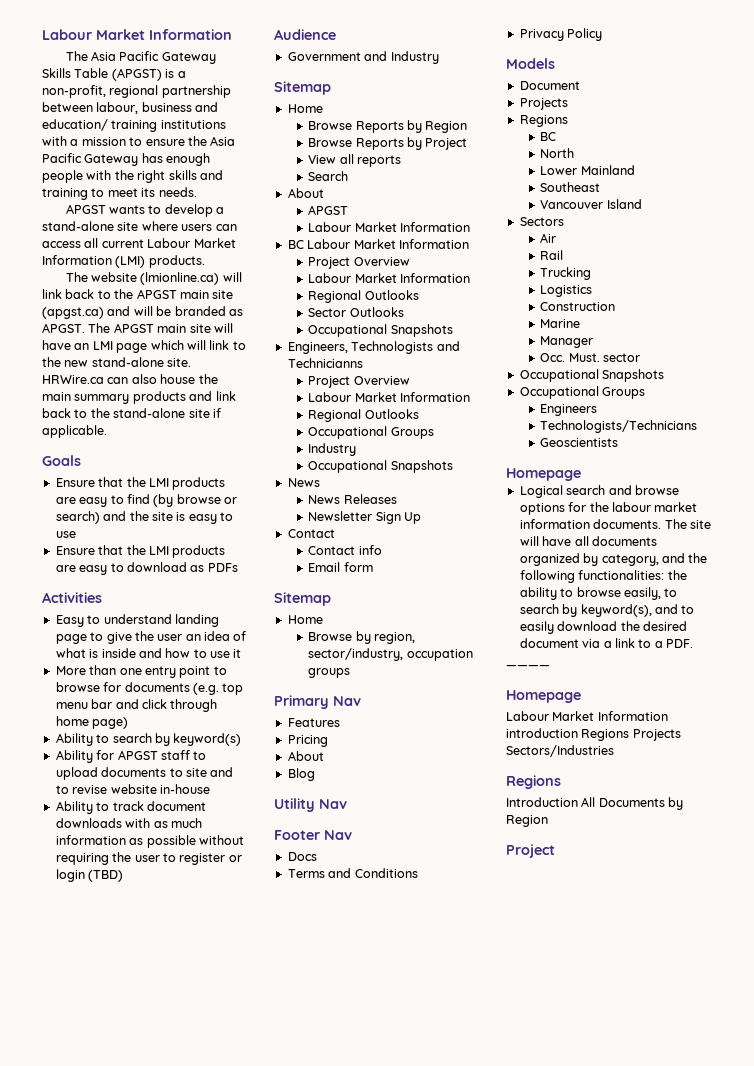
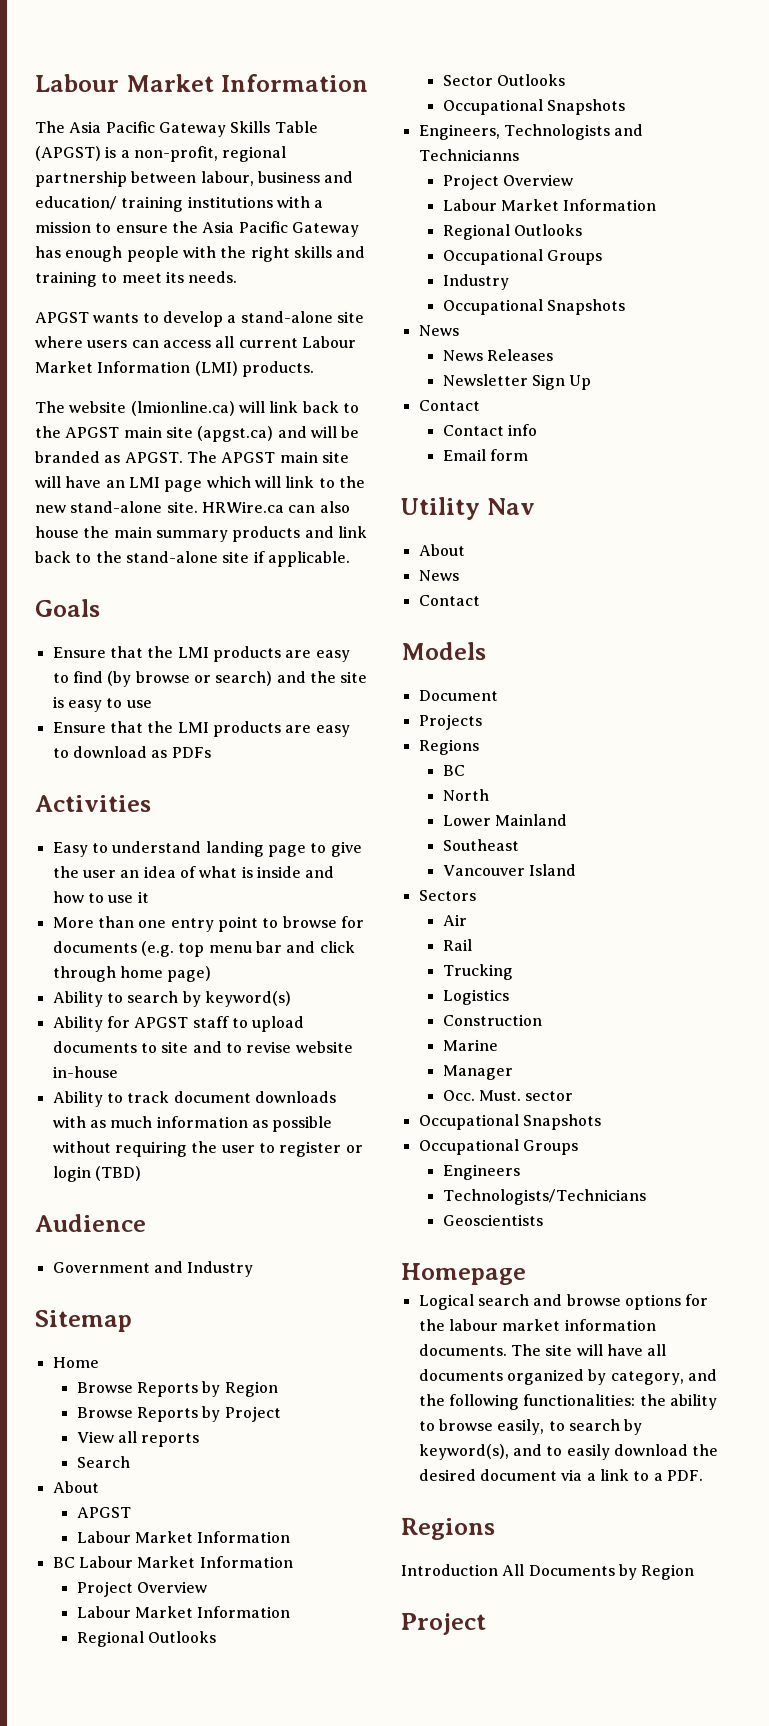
  Email form
- Sitemap
- Home
- Browse by region, sector/industry, occupation groups
- Primary Nav
- Features
- Pricing
+ Utility Nav
  About
- Blog
- Utility Nav
- Footer Nav
- Docs
- Terms and Conditions
- Privacy Policy
+ News
+ Contact
- ————
- Homepage
- Labour Market Information introduction Regions Projects Sectors/Industries

